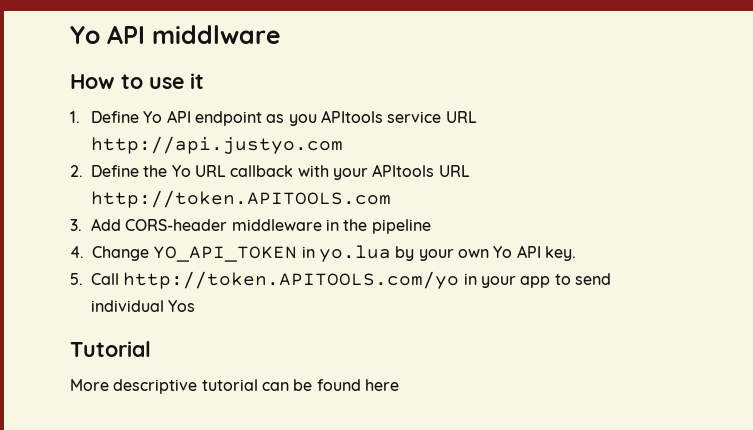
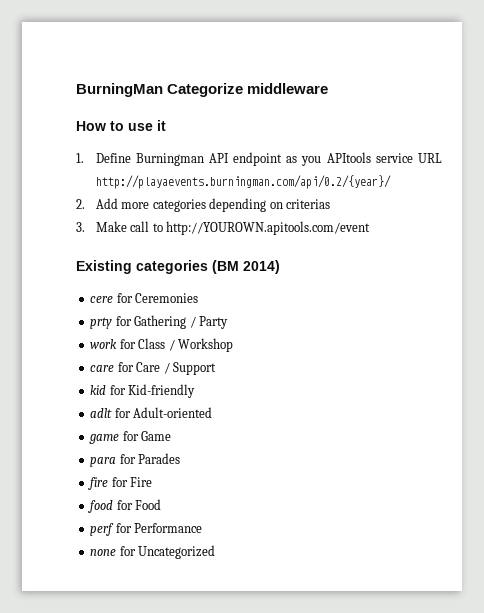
- Yo API middlware
+ BurningMan Categorize middleware
- 1. Define Yo API endpoint as you APItools service URL http://api.justyo.com
- 2. Define the Yo URL callback with your APItools URL http://token.APITOOLS.com
- 3. Add CORS-header middleware in the pipeline
- 4. Change YO_API_TOKEN in yo.lua by your own Yo API key.
- 5. Call http://token.APITOOLS.com/yo in your app to send individual Yos
- Tutorial
- More descriptive tutorial can be found here
+ 1. Define Burningman API endpoint as you APItools service URL http://playaevents.burningman.com/api/0.2/{year}/
+ 2. Add more categories depending on criterias
+ 3. Make call to http://YOUROWN.apitools.com/event
+ Existing categories (BM 2014)
+ cere for Ceremonies
+ prty for Gathering / Party
+ work for Class / Workshop
+ care for Care / Support
+ kid for Kid-friendly
+ adlt for Adult-oriented
+ game for Game
+ para for Parades
+ fire for Fire
+ food for Food
+ perf for Performance
+ none for Uncategorized

